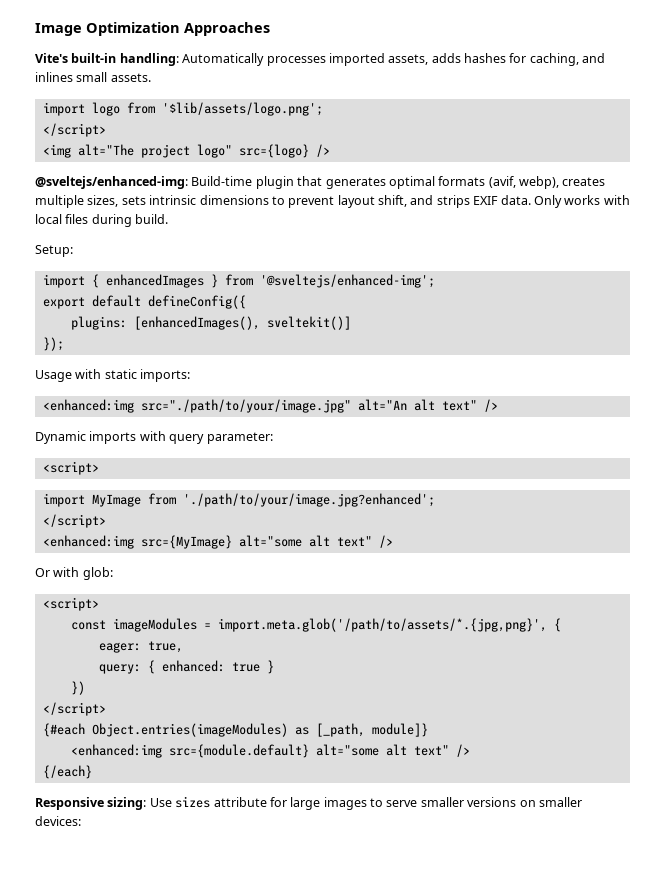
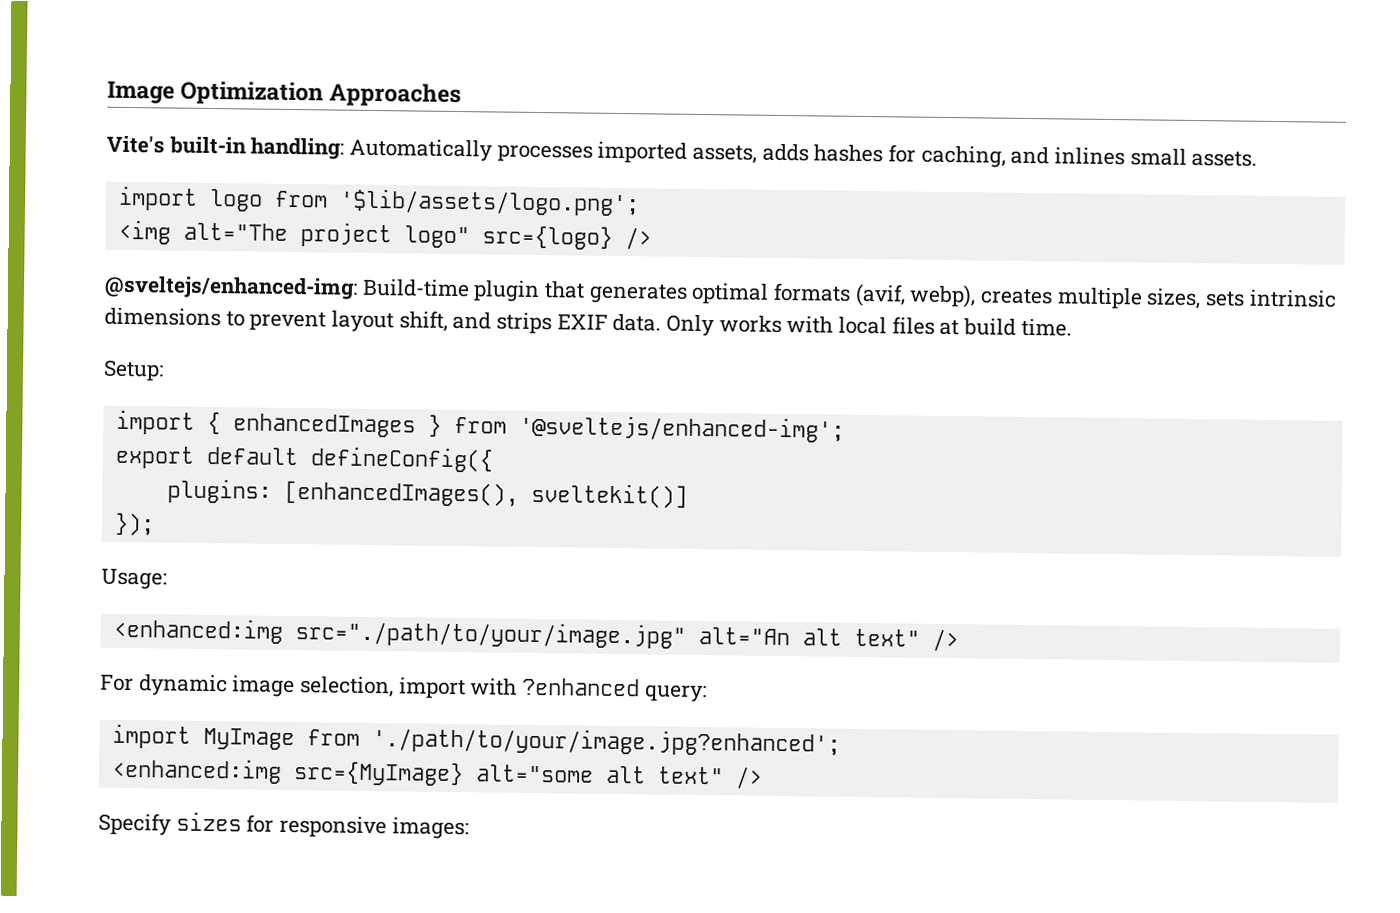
  import logo from '$lib/assets/logo.png';
- </script>
- Only works with local files during build.
+ Only works with local files at build time.
- Usage with static imports:
+ Usage:
- Dynamic imports with query parameter:
- <script>
+ For dynamic image selection, import with ?enhanced query:
  import MyImage from './path/to/your/image.jpg?enhanced';
- </script>
- Or with glob:
- <script>
- const imageModules = import.meta.glob('/path/to/assets/*.{jpg,png}', {
- eager: true,
- query: { enhanced: true }
- })
- </script>
- {#each Object.entries(imageModules) as [_path, module]}
- <enhanced:img src={module.default} alt="some alt text" />
- {/each}
- Responsive sizing: Use sizes attribute for large images to serve smaller versions on smaller devices:
+ Specify sizes for responsive images:

